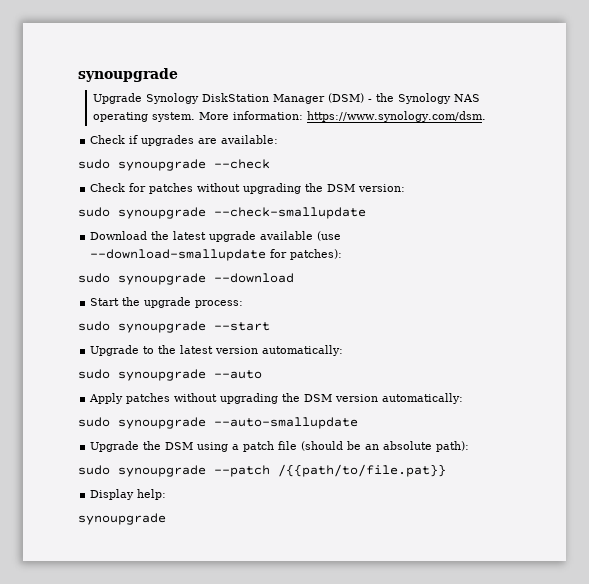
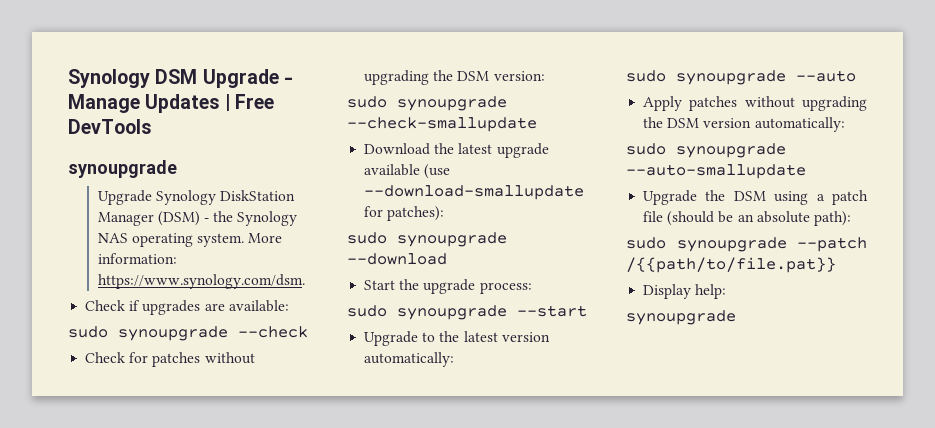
+ Synology DSM Upgrade - Manage Updates | Free DevTools

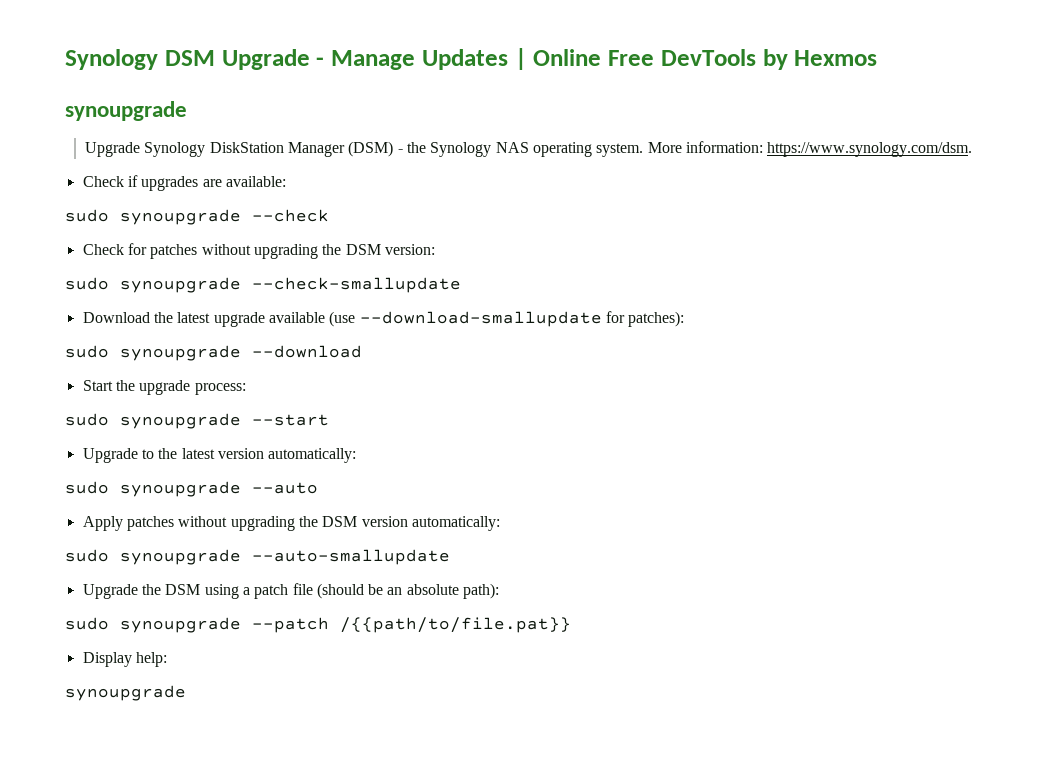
- Synology DSM Upgrade - Manage Updates | Free DevTools
+ Synology DSM Upgrade - Manage Updates | Online Free DevTools by Hexmos

